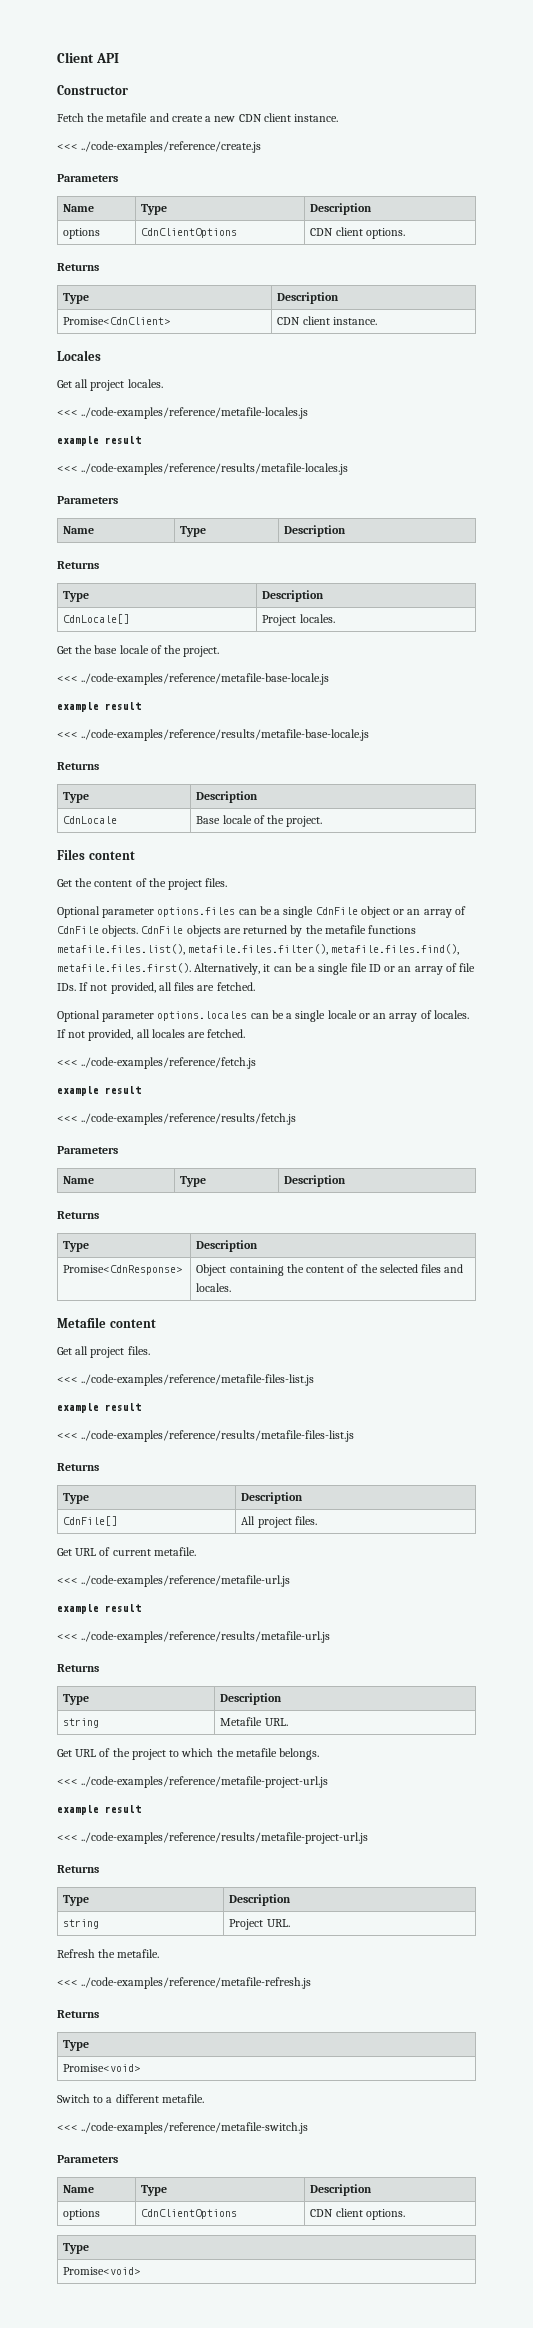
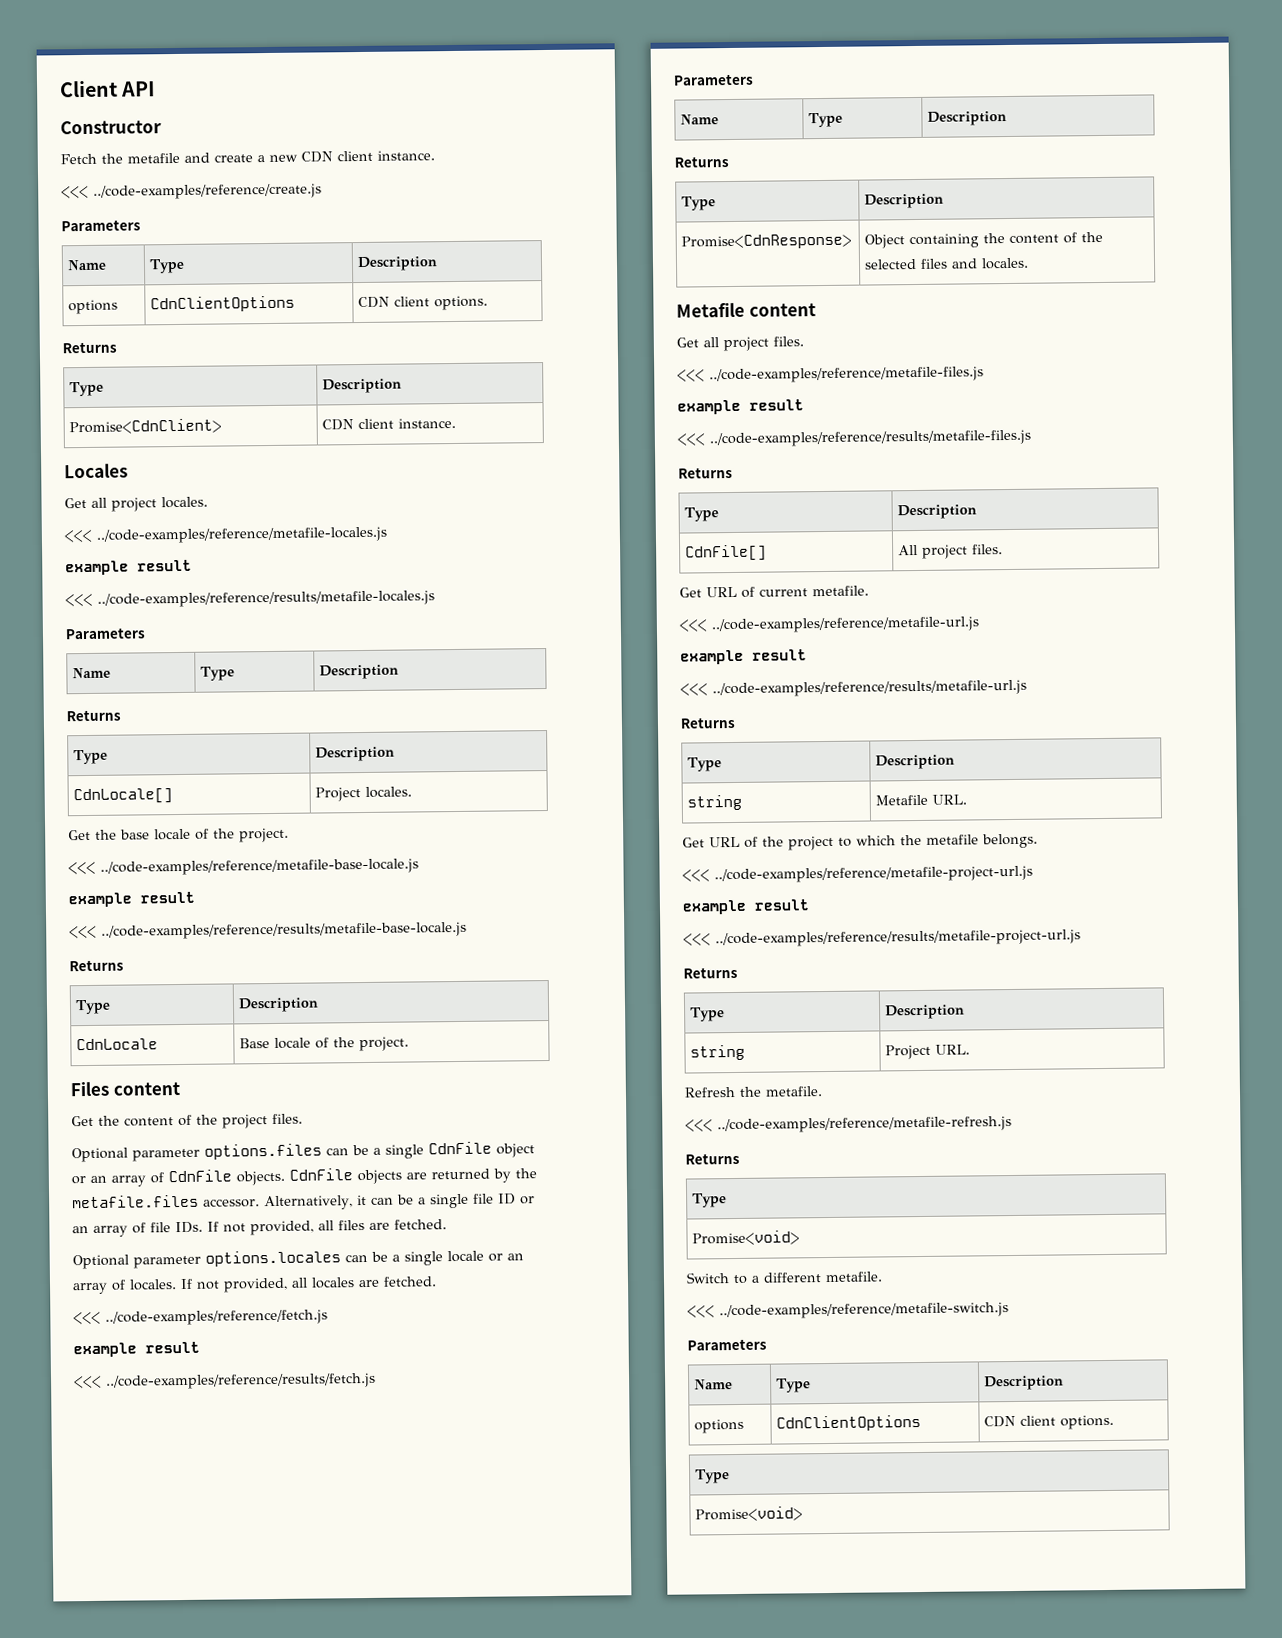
- CdnFile objects are returned by the metafile functions metafile.files.list(), metafile.files.filter(), metafile.files.find(), metafile.files.first(). Alternatively, it can be a single file ID or an array of file IDs. If not provided, all files are fetched.
+ CdnFile objects are returned by the metafile.files accessor. Alternatively, it can be a single file ID or an array of file IDs. If not provided, all files are fetched.
- <<< ../code-examples/reference/metafile-files-list.js
+ <<< ../code-examples/reference/metafile-files.js
  example result
- <<< ../code-examples/reference/results/metafile-files-list.js
+ <<< ../code-examples/reference/results/metafile-files.js

